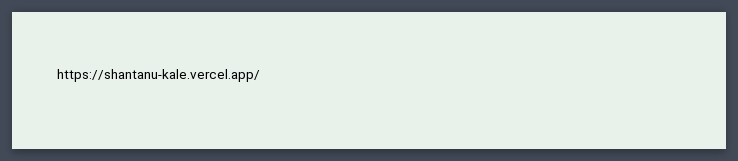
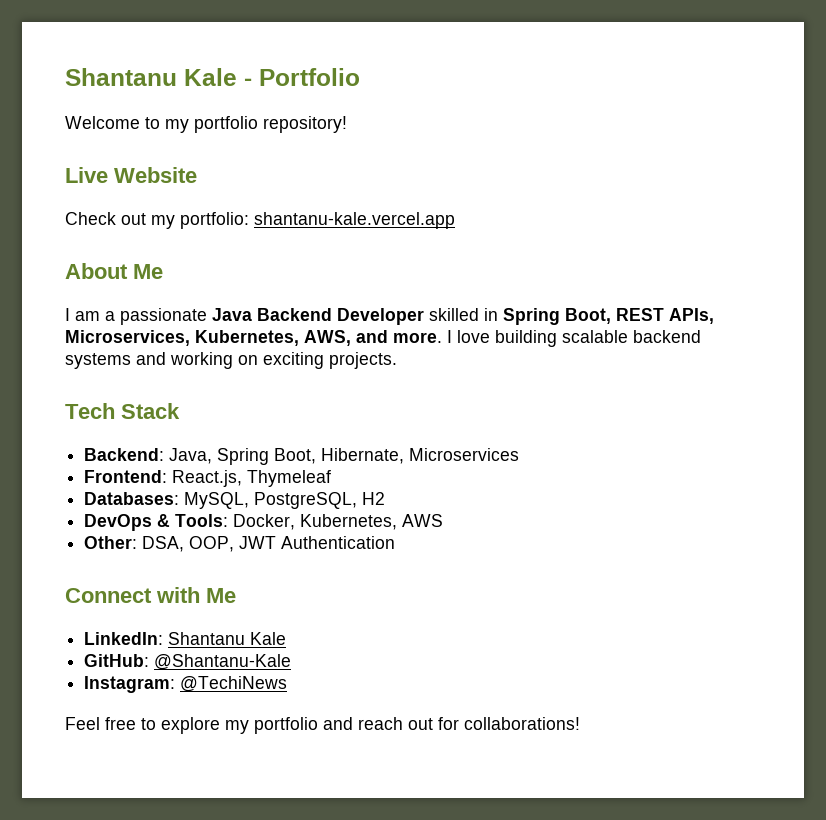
- https://shantanu-kale.vercel.app/
+ Shantanu Kale - Portfolio
+ Welcome to my portfolio repository!
+ Live Website
+ Check out my portfolio: shantanu-kale.vercel.app
+ About Me
+ I am a passionate Java Backend Developer skilled in Spring Boot, REST APIs, Microservices, Kubernetes, AWS, and more. I love building scalable backend systems and working on exciting projects.
+ Tech Stack
+ Backend: Java, Spring Boot, Hibernate, Microservices
+ Frontend: React.js, Thymeleaf
+ Databases: MySQL, PostgreSQL, H2
+ DevOps & Tools: Docker, Kubernetes, AWS
+ Other: DSA, OOP, JWT Authentication
+ Connect with Me
+ LinkedIn: Shantanu Kale
+ GitHub: @Shantanu-Kale
+ Instagram: @TechiNews
+ Feel free to explore my portfolio and reach out for collaborations!

